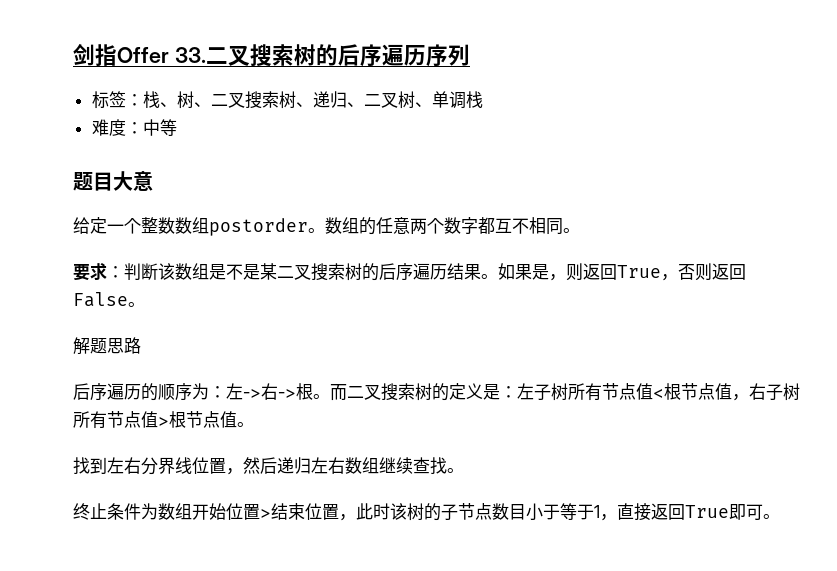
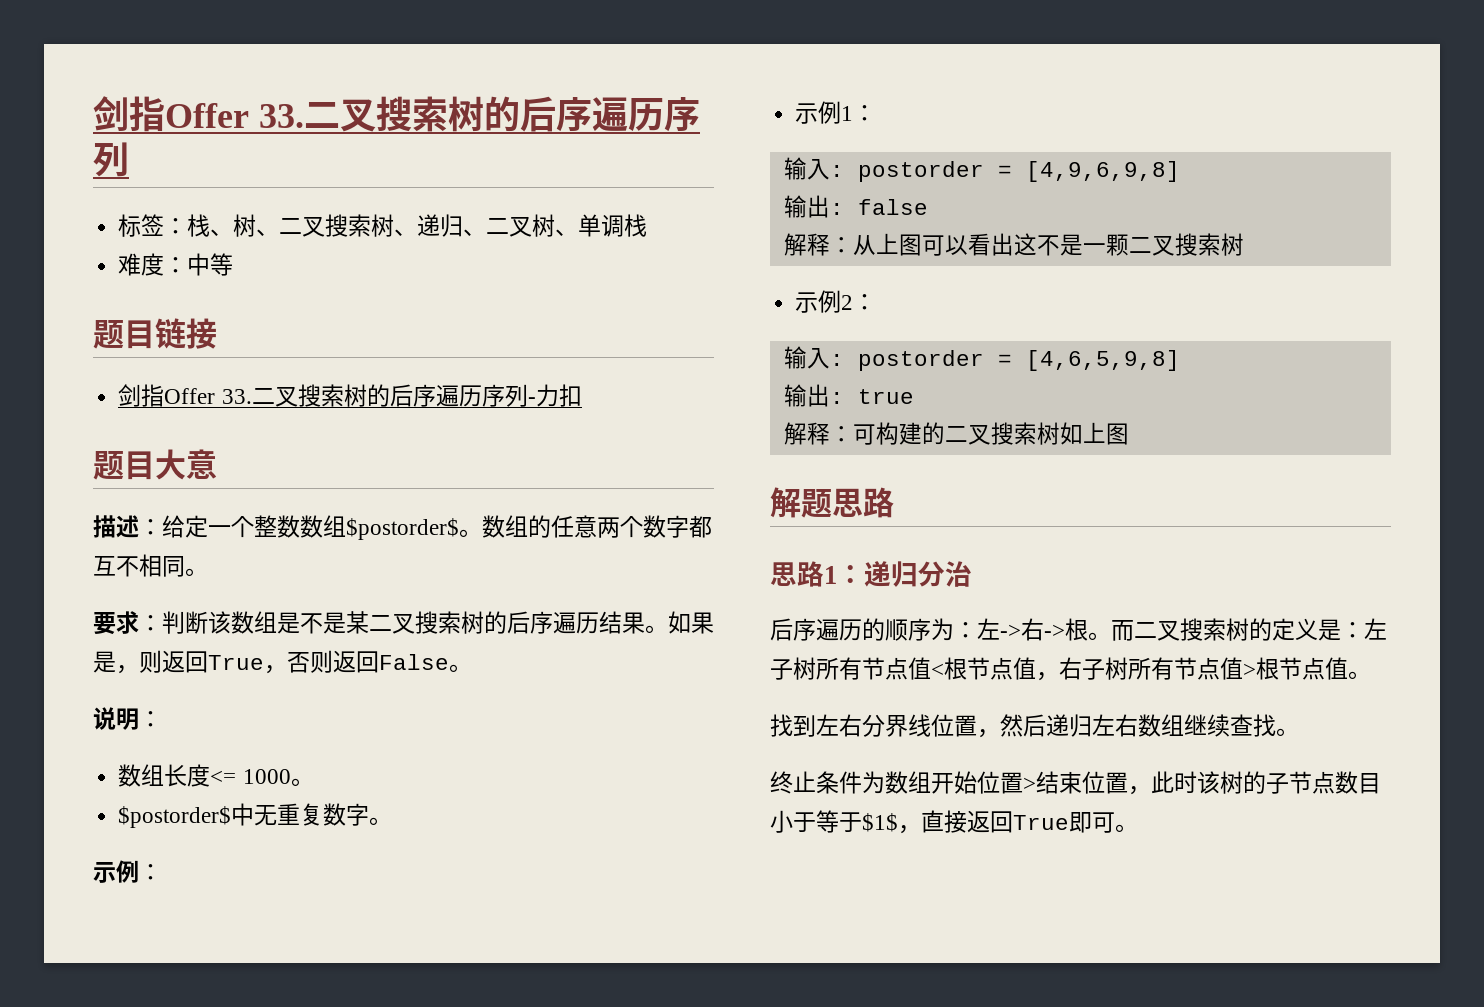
+ 题目链接
+ 剑指Offer 33.二叉搜索树的后序遍历序列-力扣
- 给定一个整数数组postorder。
+ 描述：给定一个整数数组$postorder$。
+ 说明：
+ 数组长度<= 1000。
+ $postorder$中无重复数字。
+ 示例：
+ 示例1：
+ 输入: postorder = [4,9,6,9,8]
+ 输出: false
+ 解释：从上图可以看出这不是一颗二叉搜索树
+ 示例2：
+ 输入: postorder = [4,6,5,9,8]
+ 输出: true
+ 解释：可构建的二叉搜索树如上图
  解题思路
+ 思路1：递归分治
- 终止条件为数组开始位置>结束位置，此时该树的子节点数目小于等于1，直接返回True即可。
+ 终止条件为数组开始位置>结束位置，此时该树的子节点数目小于等于$1$，直接返回True即可。

